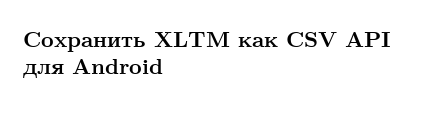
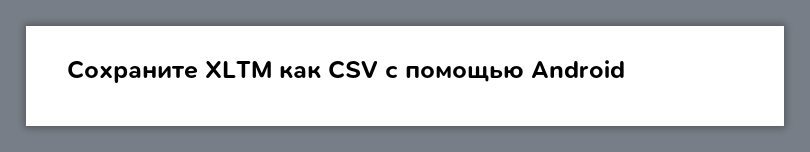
- Сохранить XLTM как CSV API для Android
+ Сохраните XLTM как CSV с помощью Android

